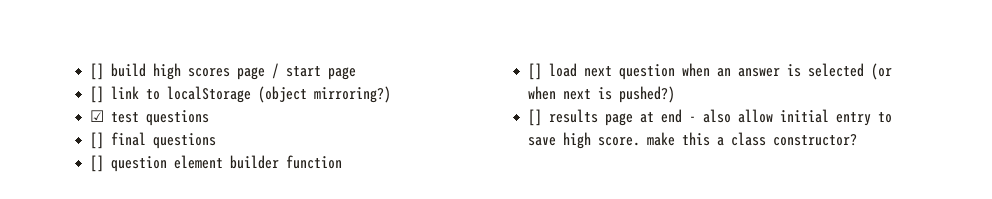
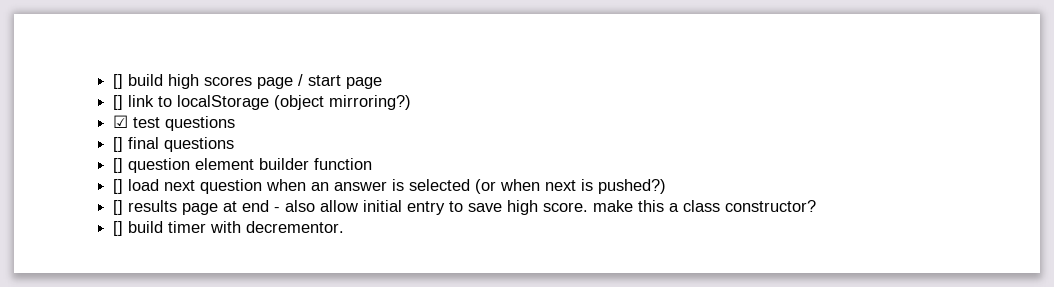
+ [] build timer with decrementor.

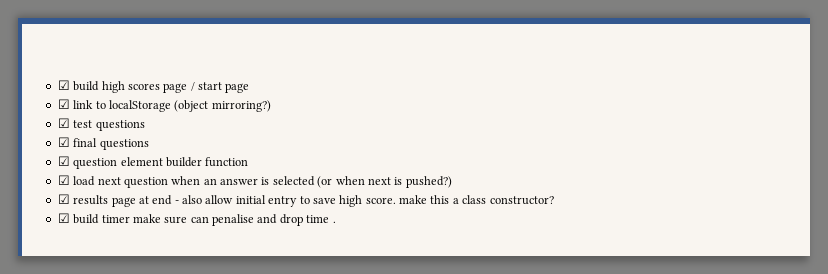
- [] build high scores page / start page
+ ☑ build high scores page / start page
- [] link to localStorage (object mirroring?)
+ ☑ link to localStorage (object mirroring?)
- [] final questions
+ ☑ final questions
- [] question element builder function
+ ☑ question element builder function
- [] load next question when an answer is selected (or when next is pushed?)
+ ☑ load next question when an answer is selected (or when next is pushed?)
- [] results page at end - also allow initial entry to save high score. make this a class constructor?
+ ☑ results page at end - also allow initial entry to save high score. make this a class constructor?
- [] build timer with decrementor.
+ ☑ build timer make sure can penalise and drop time .

